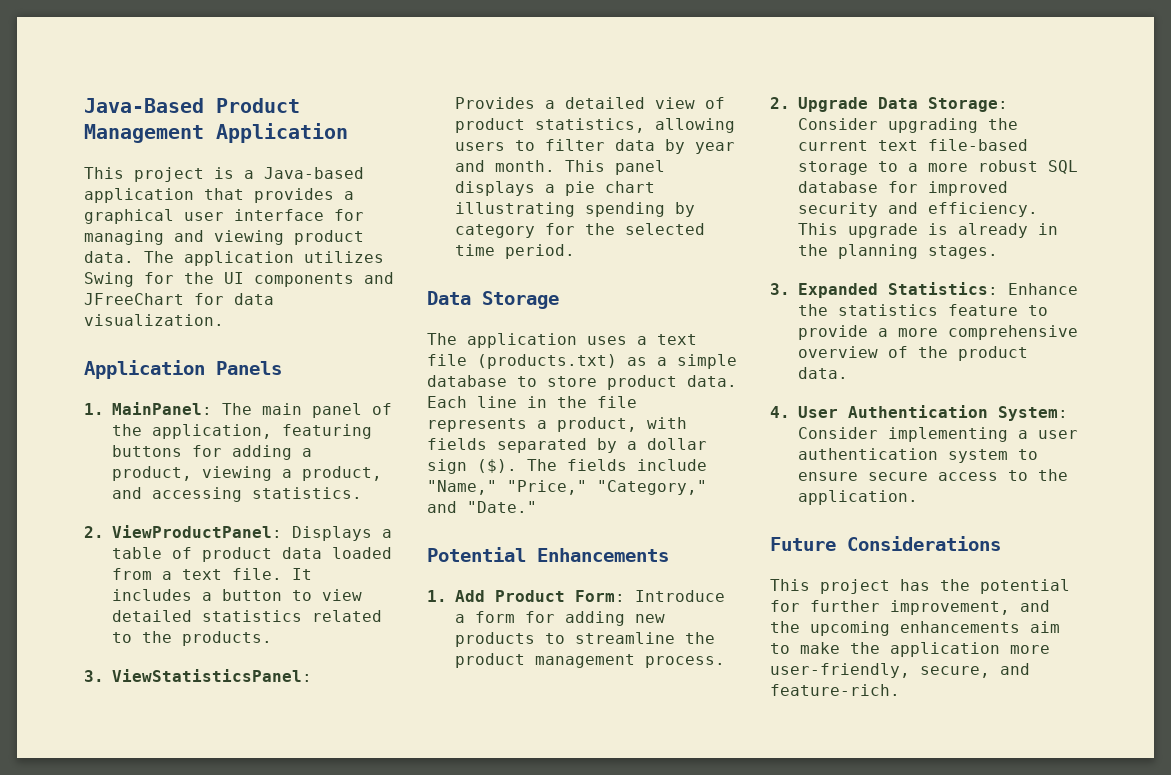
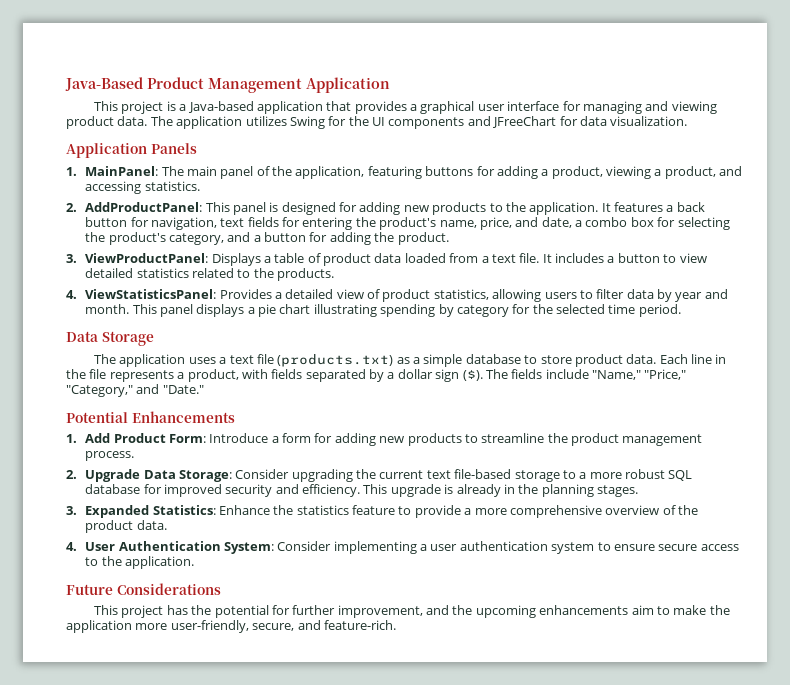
- 2. ViewProductPanel: Displays a table of product data loaded from a text file.
+ 2. AddProductPanel: This panel is designed for adding new products to the application. It features a back button for navigation, text fields for entering the product's name, price, and date, a combo box for selecting the product's category, and a button for adding the product.
+ 3. ViewProductPanel: Displays a table of product data loaded from a text file.
- 3. ViewStatisticsPanel: Provides a detailed view of product statistics, allowing users to filter data by year and month.
+ 4. ViewStatisticsPanel: Provides a detailed view of product statistics, allowing users to filter data by year and month.

